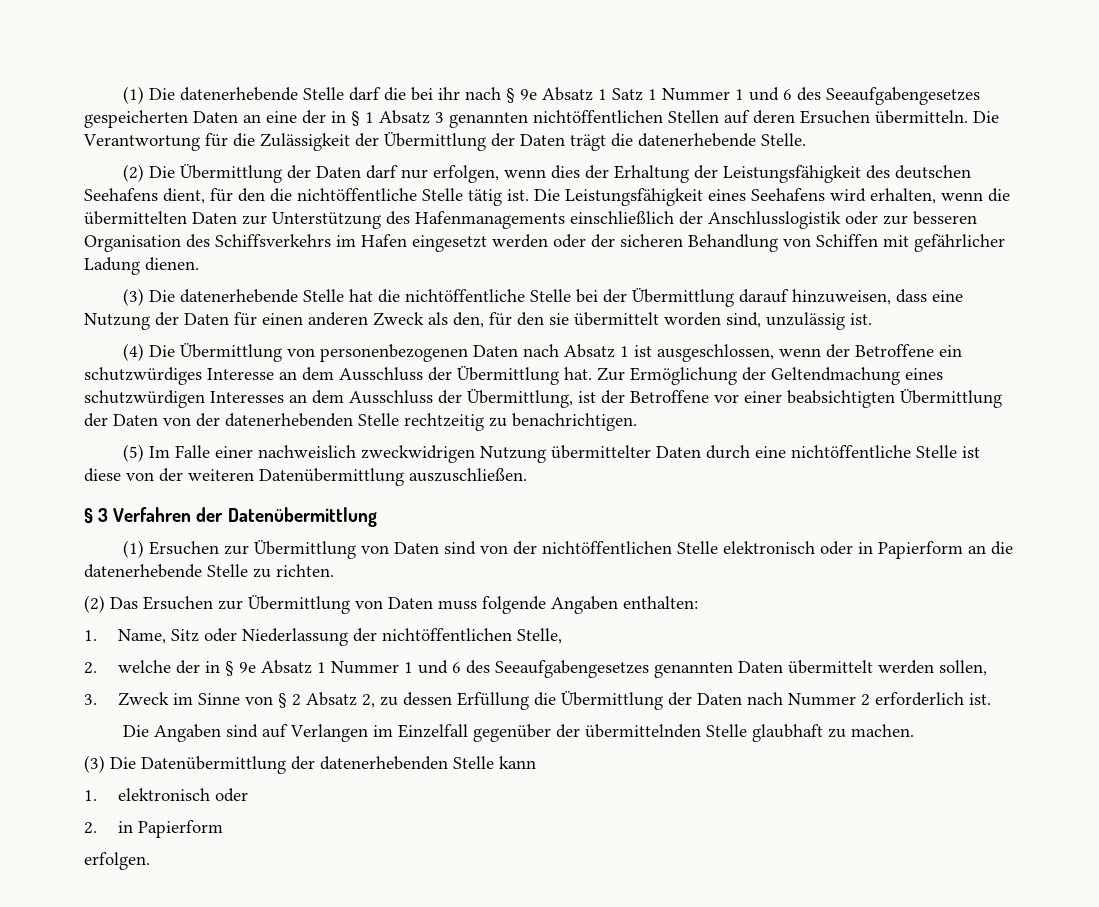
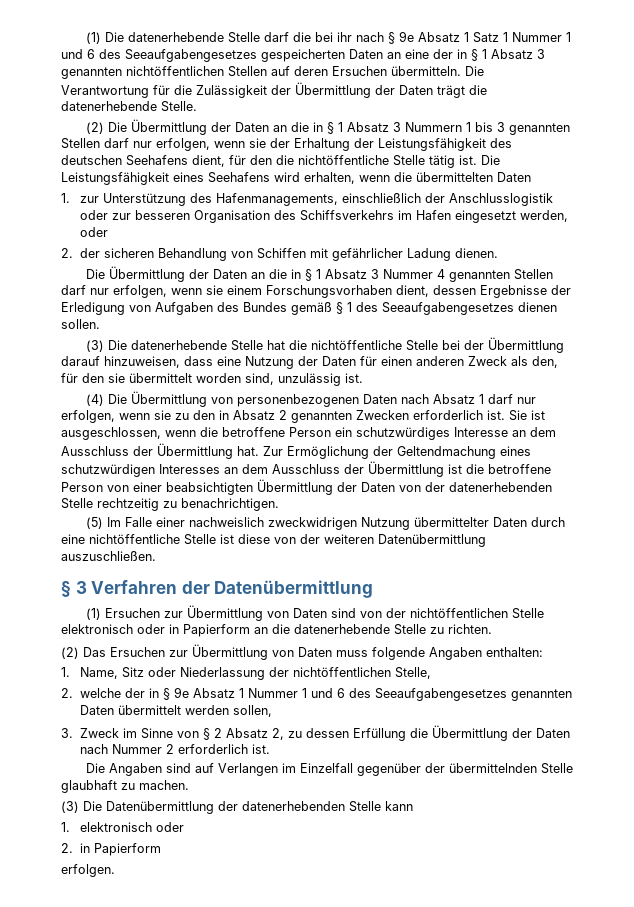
- (2) Die Übermittlung der Daten darf nur erfolgen, wenn dies der Erhaltung der Leistungsfähigkeit des deutschen Seehafens dient, für den die nichtöffentliche Stelle tätig ist.
+ (2) Die Übermittlung der Daten an die in § 1 Absatz 3 Nummern 1 bis 3 genannten Stellen darf nur erfolgen, wenn sie der Erhaltung der Leistungsfähigkeit des deutschen Seehafens dient, für den die nichtöffentliche Stelle tätig ist.
- Die Leistungsfähigkeit eines Seehafens wird erhalten, wenn die übermittelten Daten zur Unterstützung des Hafenmanagements einschließlich der Anschlusslogistik oder zur besseren Organisation des Schiffsverkehrs im Hafen eingesetzt werden oder der sicheren Behandlung von Schiffen mit gefährlicher Ladung dienen.
+ Die Leistungsfähigkeit eines Seehafens wird erhalten, wenn die übermittelten Daten
+ 1. zur Unterstützung des Hafenmanagements, einschließlich der Anschlusslogistik oder zur besseren Organisation des Schiffsverkehrs im Hafen eingesetzt werden, oder
+ 2. der sicheren Behandlung von Schiffen mit gefährlicher Ladung dienen.
+ Die Übermittlung der Daten an die in § 1 Absatz 3 Nummer 4 genannten Stellen darf nur erfolgen, wenn sie einem Forschungsvorhaben dient, dessen Ergebnisse der Erledigung von Aufgaben des Bundes gemäß § 1 des Seeaufgabengesetzes dienen sollen.
- (4) Die Übermittlung von personenbezogenen Daten nach Absatz 1 ist ausgeschlossen, wenn der Betroffene ein schutzwürdiges Interesse an dem Ausschluss der Übermittlung hat.
+ (4) Die Übermittlung von personenbezogenen Daten nach Absatz 1 darf nur erfolgen, wenn sie zu den in Absatz 2 genannten Zwecken erforderlich ist. Sie ist ausgeschlossen, wenn die betroffene Person ein schutzwürdiges Interesse an dem Ausschluss der Übermittlung hat.
- Zur Ermöglichung der Geltendmachung eines schutzwürdigen Interesses an dem Ausschluss der Übermittlung, ist der Betroffene vor einer beabsichtigten Übermittlung der Daten von der datenerhebenden Stelle rechtzeitig zu benachrichtigen.
+ Zur Ermöglichung der Geltendmachung eines schutzwürdigen Interesses an dem Ausschluss der Übermittlung ist die betroffene Person von einer beabsichtigten Übermittlung der Daten von der datenerhebenden Stelle rechtzeitig zu benachrichtigen.

